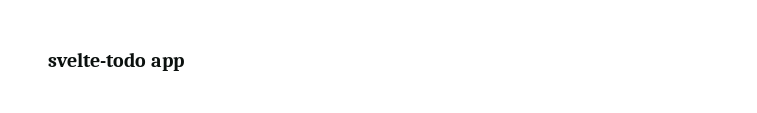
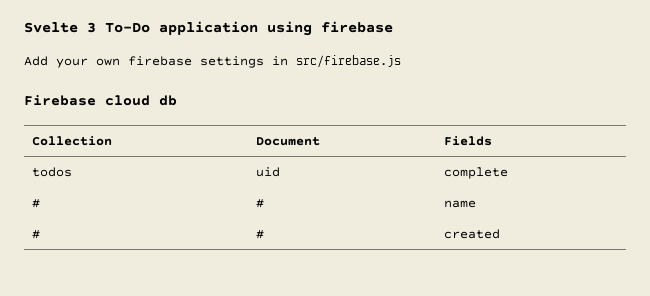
- svelte-todo app
+ Svelte 3 To-Do application using firebase
+ Add your own firebase settings in src/firebase.js
+ Firebase cloud db
+ Collection | Document | Fields
+ todos | uid | complete
+ # | # | name
+ # | # | created

